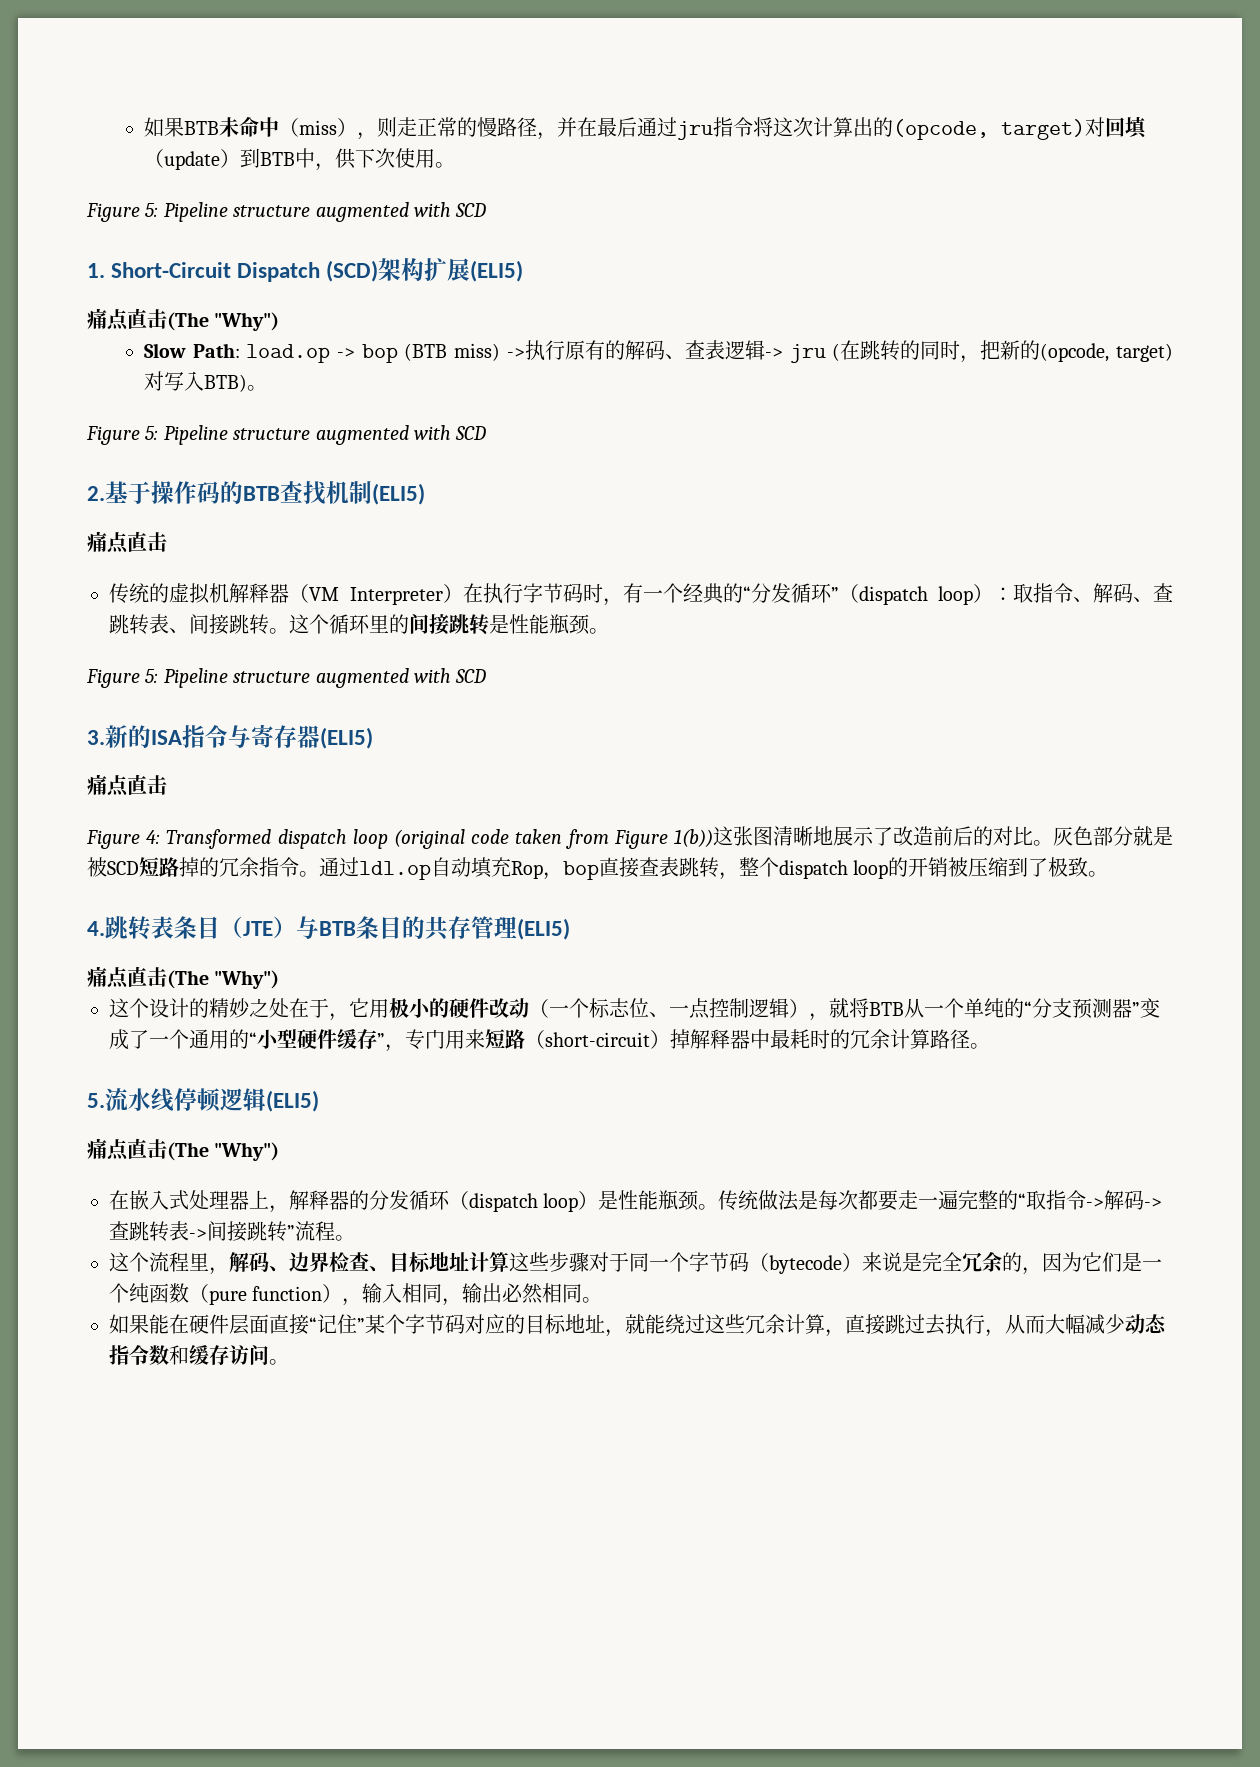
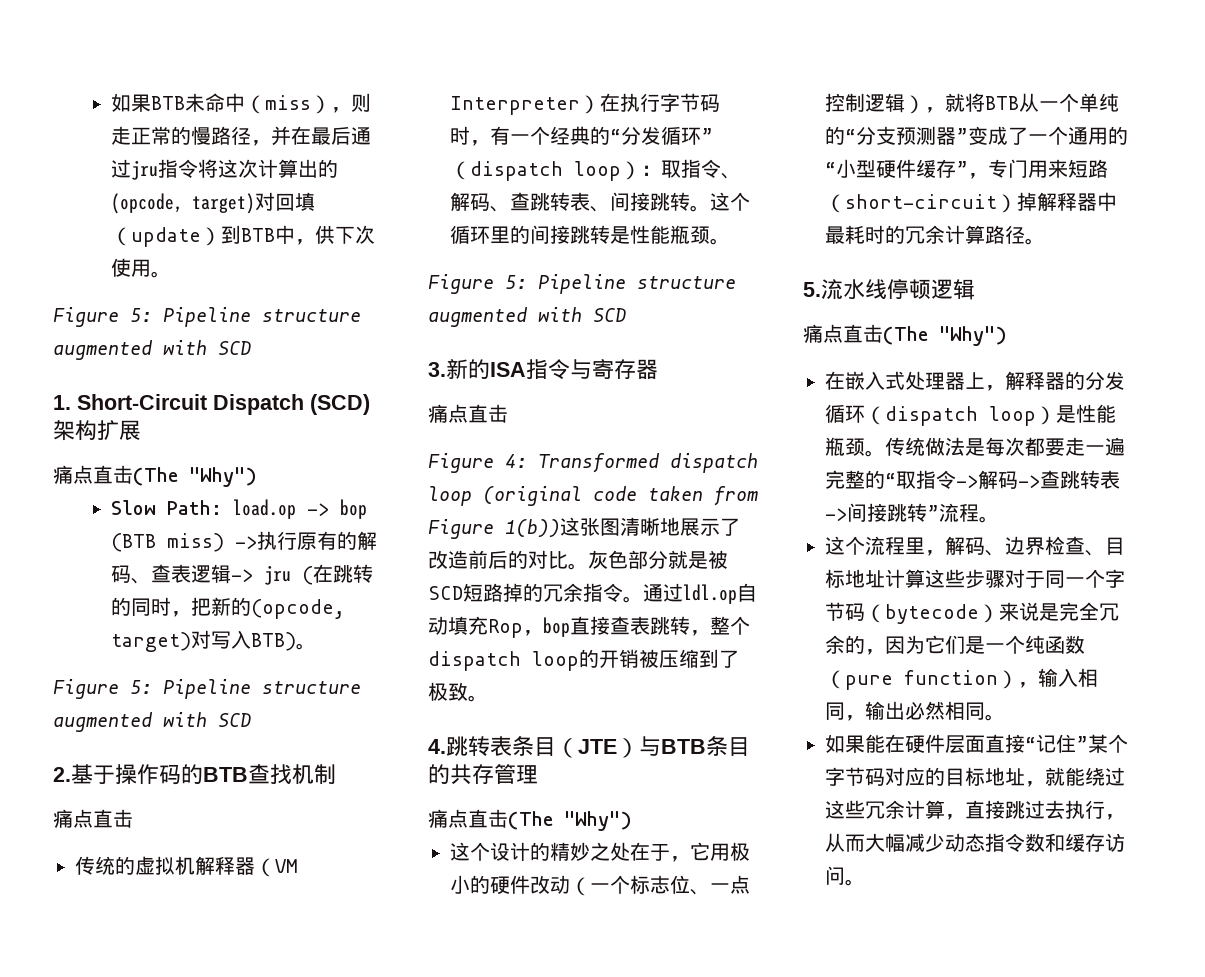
- 1. Short-Circuit Dispatch (SCD)架构扩展(ELI5)
+ 1. Short-Circuit Dispatch (SCD)架构扩展
- 2.基于操作码的BTB查找机制(ELI5)
+ 2.基于操作码的BTB查找机制
- 3.新的ISA指令与寄存器(ELI5)
+ 3.新的ISA指令与寄存器
- 4.跳转表条目（JTE）与BTB条目的共存管理(ELI5)
+ 4.跳转表条目（JTE）与BTB条目的共存管理
- 5.流水线停顿逻辑(ELI5)
+ 5.流水线停顿逻辑

